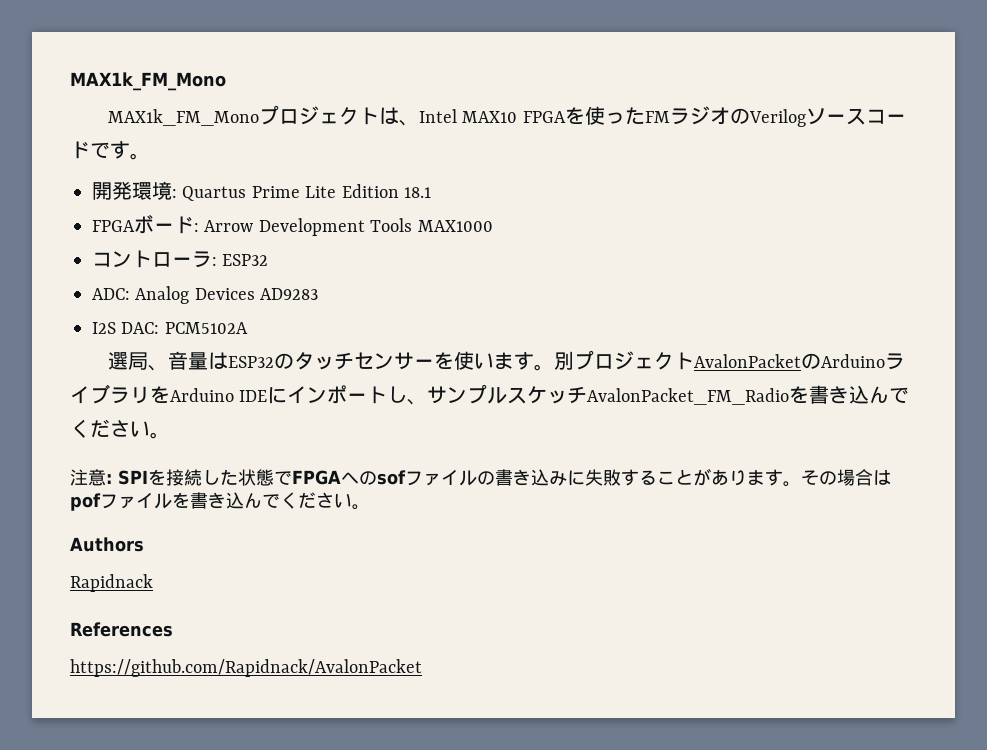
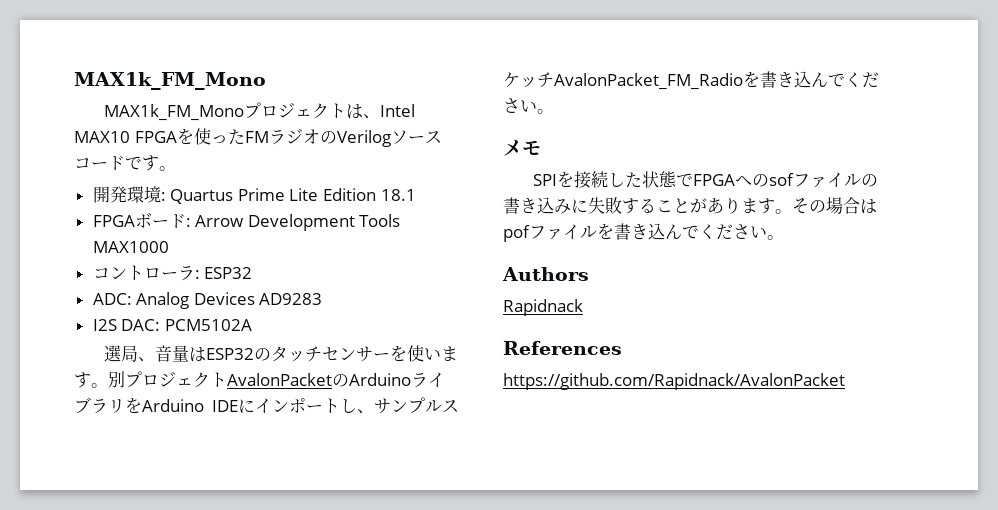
- 注意: SPIを接続した状態でFPGAへのsofファイルの書き込みに失敗することがあります。
+ メモ
+ SPIを接続した状態でFPGAへのsofファイルの書き込みに失敗することがあります。

